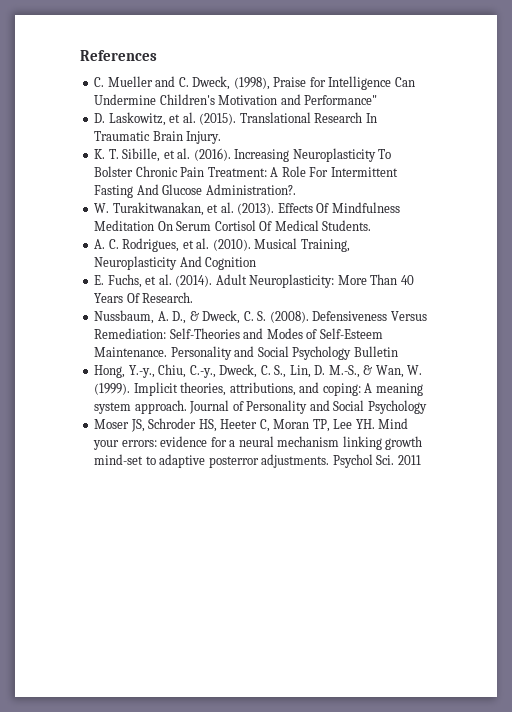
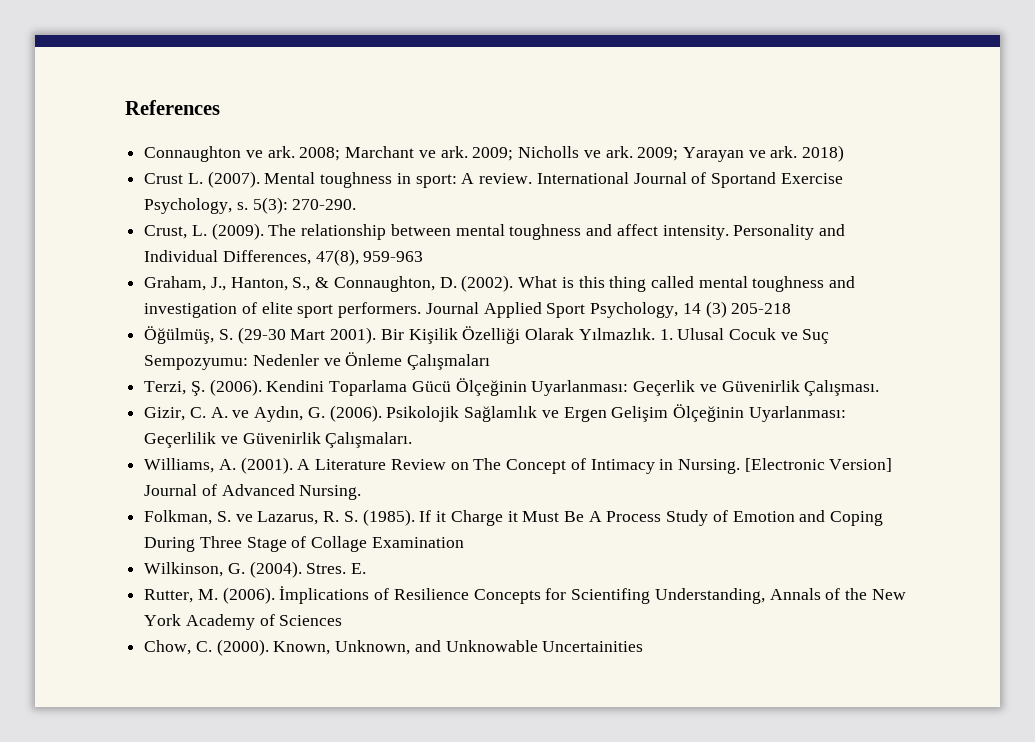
- C. Mueller and C. Dweck, (1998), Praise for Intelligence Can Undermine Children's Motivation and Performance"
- D. Laskowitz, et al. (2015). Translational Research In Traumatic Brain Injury.
- K. T. Sibille, et al. (2016). Increasing Neuroplasticity To Bolster Chronic Pain Treatment: A Role For Intermittent Fasting And Glucose Administration?.
- W. Turakitwanakan, et al. (2013). Effects Of Mindfulness Meditation On Serum Cortisol Of Medical Students.
- A. C. Rodrigues, et al. (2010). Musical Training, Neuroplasticity And Cognition
- E. Fuchs, et al. (2014). Adult Neuroplasticity: More Than 40 Years Of Research.
- Nussbaum, A. D., & Dweck, C. S. (2008). Defensiveness Versus Remediation: Self-Theories and Modes of Self-Esteem Maintenance. Personality and Social Psychology Bulletin
- Hong, Y.-y., Chiu, C.-y., Dweck, C. S., Lin, D. M.-S., & Wan, W. (1999). Implicit theories, attributions, and coping: A meaning system approach. Journal of Personality and Social Psychology
- Moser JS, Schroder HS, Heeter C, Moran TP, Lee YH. Mind your errors: evidence for a neural mechanism linking growth mind-set to adaptive posterror adjustments. Psychol Sci. 2011
+ Connaughton ve ark. 2008; Marchant ve ark. 2009; Nicholls ve ark. 2009; Yarayan ve ark. 2018)
+ Crust L. (2007). Mental toughness in sport: A review. International Journal of Sportand Exercise Psychology, s. 5(3): 270-290.
+ Crust, L. (2009). The relationship between mental toughness and affect intensity. Personality and Individual Differences, 47(8), 959-963
+ Graham, J., Hanton, S., & Connaughton, D. (2002). What is this thing called mental toughness and investigation of elite sport performers. Journal Applied Sport Psychology, 14 (3) 205-218
+ Öğülmüş, S. (29-30 Mart 2001). Bir Kişilik Özelliği Olarak Yılmazlık. 1. Ulusal Cocuk ve Suç Sempozyumu: Nedenler ve Önleme Çalışmaları
+ Terzi, Ş. (2006). Kendini Toparlama Gücü Ölçeğinin Uyarlanması: Geçerlik ve Güvenirlik Çalışması.
+ Gizir, C. A. ve Aydın, G. (2006). Psikolojik Sağlamlık ve Ergen Gelişim Ölçeğinin Uyarlanması: Geçerlilik ve Güvenirlik Çalışmaları.
+ Williams, A. (2001). A Literature Review on The Concept of Intimacy in Nursing. [Electronic Version] Journal of Advanced Nursing.
+ Folkman, S. ve Lazarus, R. S. (1985). If it Charge it Must Be A Process Study of Emotion and Coping During Three Stage of Collage Examination
+ Wilkinson, G. (2004). Stres. E.
+ Rutter, M. (2006). İmplications of Resilience Concepts for Scientifing Understanding, Annals of the New York Academy of Sciences
+ Chow, C. (2000). Known, Unknown, and Unknowable Uncertainities

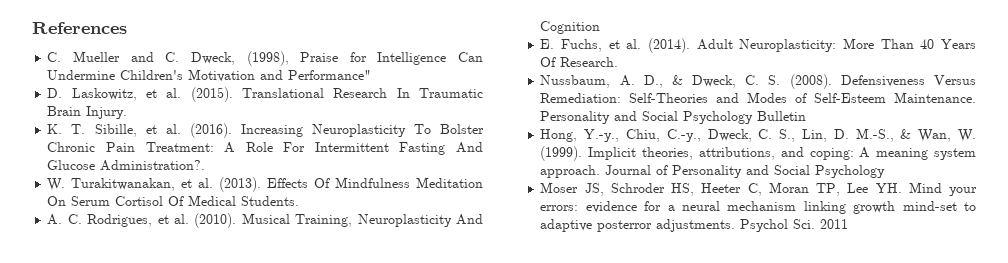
- Connaughton ve ark. 2008; Marchant ve ark. 2009; Nicholls ve ark. 2009; Yarayan ve ark. 2018)
- Crust L. (2007). Mental toughness in sport: A review. International Journal of Sportand Exercise Psychology, s. 5(3): 270-290.
- Crust, L. (2009). The relationship between mental toughness and affect intensity. Personality and Individual Differences, 47(8), 959-963
- Graham, J., Hanton, S., & Connaughton, D. (2002). What is this thing called mental toughness and investigation of elite sport performers. Journal Applied Sport Psychology, 14 (3) 205-218
- Öğülmüş, S. (29-30 Mart 2001). Bir Kişilik Özelliği Olarak Yılmazlık. 1. Ulusal Cocuk ve Suç Sempozyumu: Nedenler ve Önleme Çalışmaları
- Terzi, Ş. (2006). Kendini Toparlama Gücü Ölçeğinin Uyarlanması: Geçerlik ve Güvenirlik Çalışması.
- Gizir, C. A. ve Aydın, G. (2006). Psikolojik Sağlamlık ve Ergen Gelişim Ölçeğinin Uyarlanması: Geçerlilik ve Güvenirlik Çalışmaları.
- Williams, A. (2001). A Literature Review on The Concept of Intimacy in Nursing. [Electronic Version] Journal of Advanced Nursing.
- Folkman, S. ve Lazarus, R. S. (1985). If it Charge it Must Be A Process Study of Emotion and Coping During Three Stage of Collage Examination
- Wilkinson, G. (2004). Stres. E.
- Rutter, M. (2006). İmplications of Resilience Concepts for Scientifing Understanding, Annals of the New York Academy of Sciences
- Chow, C. (2000). Known, Unknown, and Unknowable Uncertainities
+ C. Mueller and C. Dweck, (1998), Praise for Intelligence Can Undermine Children's Motivation and Performance"
+ D. Laskowitz, et al. (2015). Translational Research In Traumatic Brain Injury.
+ K. T. Sibille, et al. (2016). Increasing Neuroplasticity To Bolster Chronic Pain Treatment: A Role For Intermittent Fasting And Glucose Administration?.
+ W. Turakitwanakan, et al. (2013). Effects Of Mindfulness Meditation On Serum Cortisol Of Medical Students.
+ A. C. Rodrigues, et al. (2010). Musical Training, Neuroplasticity And Cognition
+ E. Fuchs, et al. (2014). Adult Neuroplasticity: More Than 40 Years Of Research.
+ Nussbaum, A. D., & Dweck, C. S. (2008). Defensiveness Versus Remediation: Self-Theories and Modes of Self-Esteem Maintenance. Personality and Social Psychology Bulletin
+ Hong, Y.-y., Chiu, C.-y., Dweck, C. S., Lin, D. M.-S., & Wan, W. (1999). Implicit theories, attributions, and coping: A meaning system approach. Journal of Personality and Social Psychology
+ Moser JS, Schroder HS, Heeter C, Moran TP, Lee YH. Mind your errors: evidence for a neural mechanism linking growth mind-set to adaptive posterror adjustments. Psychol Sci. 2011

